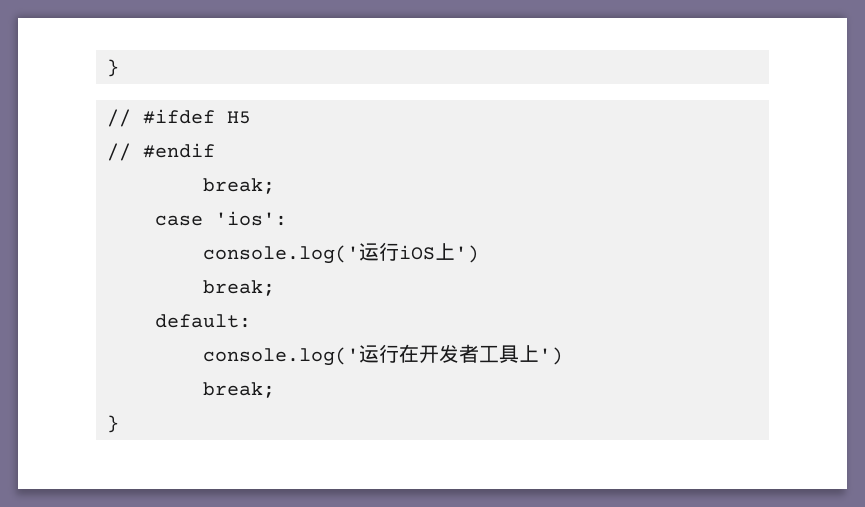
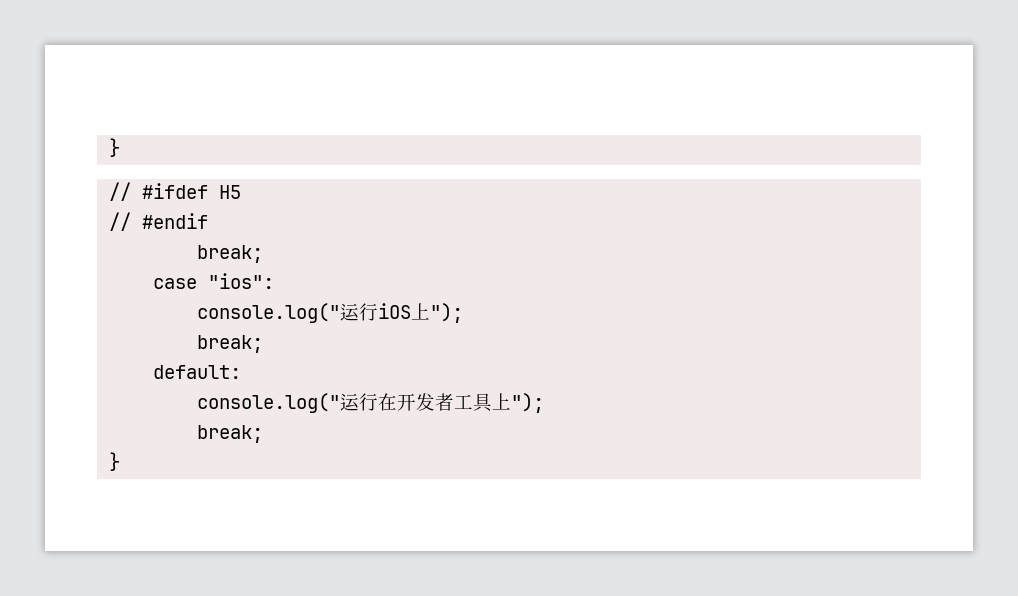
- case 'ios':
- console.log('运行iOS上')
+ case "ios":
+ console.log("运行iOS上");
- console.log('运行在开发者工具上')
+ console.log("运行在开发者工具上");

